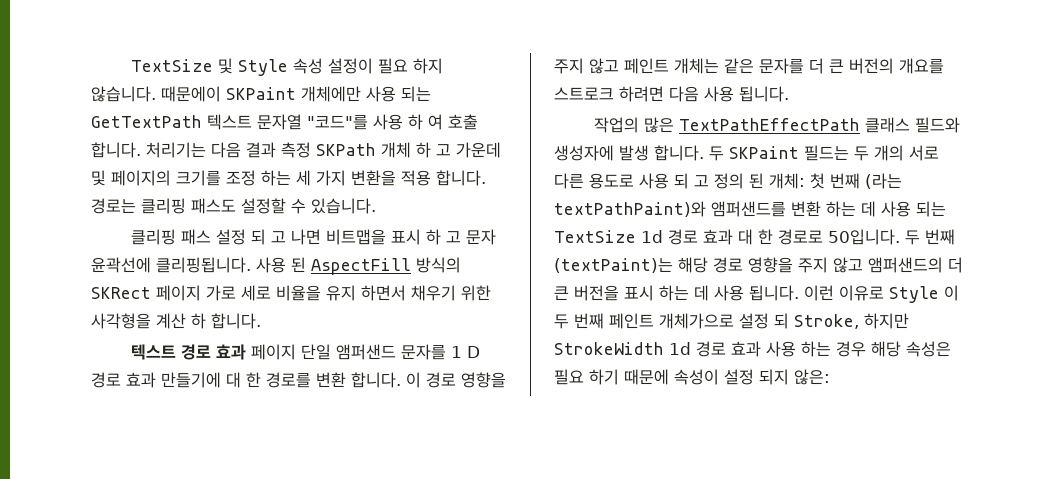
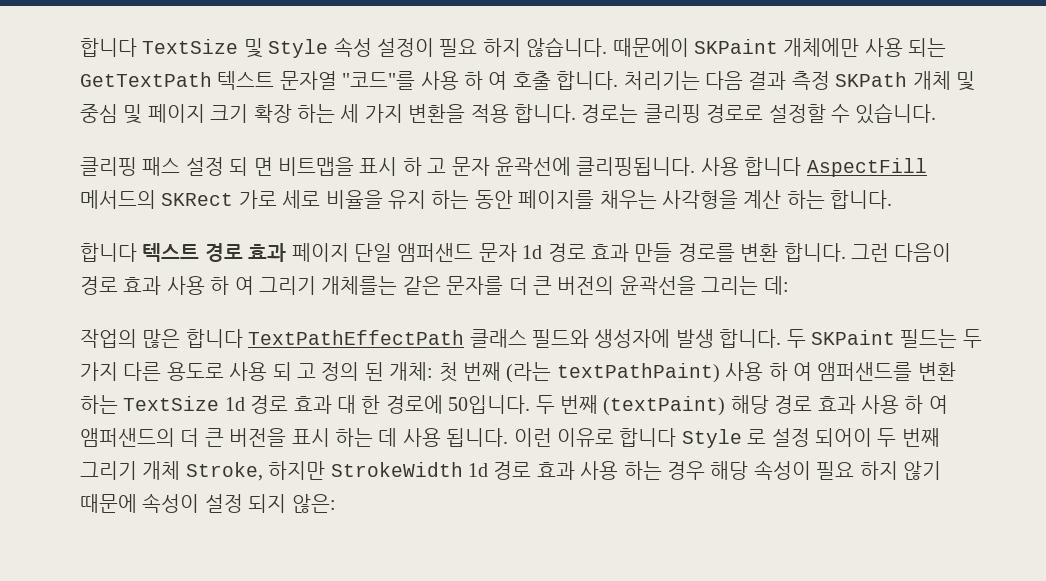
- TextSize 및 Style 속성 설정이 필요 하지 않습니다.
+ 합니다 TextSize 및 Style 속성 설정이 필요 하지 않습니다.
- 처리기는 다음 결과 측정 SKPath 개체 하 고 가운데 및 페이지의 크기를 조정 하는 세 가지 변환을 적용 합니다.
+ 처리기는 다음 결과 측정 SKPath 개체 및 중심 및 페이지 크기 확장 하는 세 가지 변환을 적용 합니다.
- 경로는 클리핑 패스도 설정할 수 있습니다.
+ 경로는 클리핑 경로로 설정할 수 있습니다.
- 클리핑 패스 설정 되 고 나면 비트맵을 표시 하 고 문자 윤곽선에 클리핑됩니다.
+ 클리핑 패스 설정 되 면 비트맵을 표시 하 고 문자 윤곽선에 클리핑됩니다.
- 사용 된 AspectFill 방식의 SKRect 페이지 가로 세로 비율을 유지 하면서 채우기 위한 사각형을 계산 하 합니다.
+ 사용 합니다 AspectFill 메서드의 SKRect 가로 세로 비율을 유지 하는 동안 페이지를 채우는 사각형을 계산 하는 합니다.
- 텍스트 경로 효과 페이지 단일 앰퍼샌드 문자를 1 D 경로 효과 만들기에 대 한 경로를 변환 합니다. 이 경로 영향을 주지 않고 페인트 개체는 같은 문자를 더 큰 버전의 개요를 스트로크 하려면 다음 사용 됩니다.
+ 합니다 텍스트 경로 효과 페이지 단일 앰퍼샌드 문자 1d 경로 효과 만들 경로를 변환 합니다. 그런 다음이 경로 효과 사용 하 여 그리기 개체를는 같은 문자를 더 큰 버전의 윤곽선을 그리는 데:
- 작업의 많은 TextPathEffectPath 클래스 필드와 생성자에 발생 합니다.
+ 작업의 많은 합니다 TextPathEffectPath 클래스 필드와 생성자에 발생 합니다.
- 두 SKPaint 필드는 두 개의 서로 다른 용도로 사용 되 고 정의 된 개체: 첫 번째 (라는 textPathPaint)와 앰퍼샌드를 변환 하는 데 사용 되는 TextSize 1d 경로 효과 대 한 경로로 50입니다.
+ 두 SKPaint 필드는 두 가지 다른 용도로 사용 되 고 정의 된 개체: 첫 번째 (라는 textPathPaint) 사용 하 여 앰퍼샌드를 변환 하는 TextSize 1d 경로 효과 대 한 경로에 50입니다.
- 두 번째 (textPaint)는 해당 경로 영향을 주지 않고 앰퍼샌드의 더 큰 버전을 표시 하는 데 사용 됩니다.
+ 두 번째 (textPaint) 해당 경로 효과 사용 하 여 앰퍼샌드의 더 큰 버전을 표시 하는 데 사용 됩니다.
- 이런 이유로 Style 이 두 번째 페인트 개체가으로 설정 되 Stroke, 하지만 StrokeWidth 1d 경로 효과 사용 하는 경우 해당 속성은 필요 하기 때문에 속성이 설정 되지 않은:
+ 이런 이유로 합니다 Style 로 설정 되어이 두 번째 그리기 개체 Stroke, 하지만 StrokeWidth 1d 경로 효과 사용 하는 경우 해당 속성이 필요 하지 않기 때문에 속성이 설정 되지 않은:

